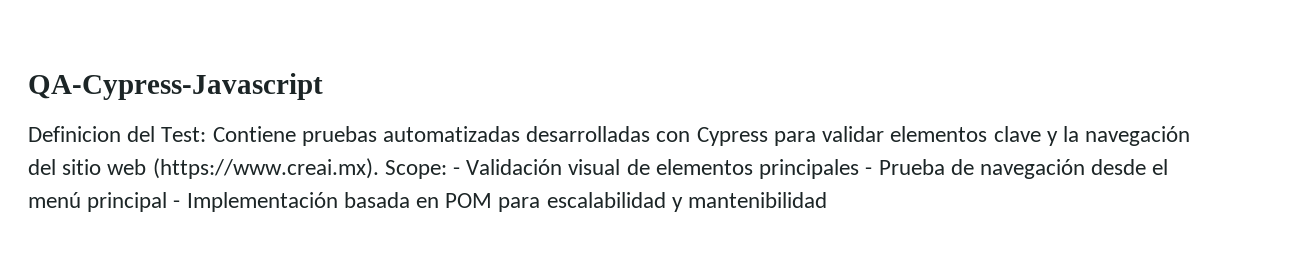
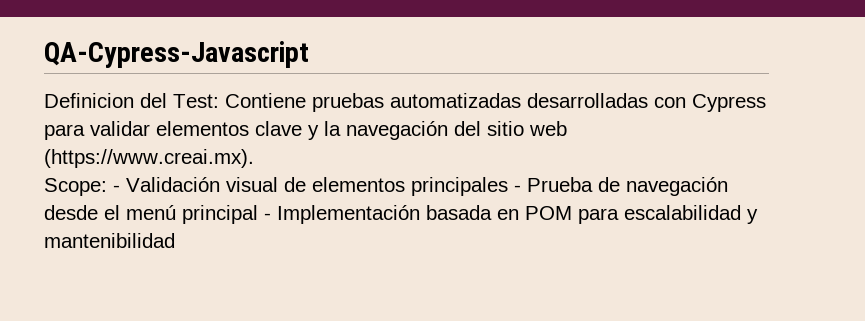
- Definicion del Test: Contiene pruebas automatizadas desarrolladas con Cypress para validar elementos clave y la navegación del sitio web (https://www.creai.mx). Scope: - Validación visual de elementos principales - Prueba de navegación desde el menú principal - Implementación basada en POM para escalabilidad y mantenibilidad
+ Definicion del Test: Contiene pruebas automatizadas desarrolladas con Cypress para validar elementos clave y la navegación del sitio web (https://www.creai.mx).
+ Scope: - Validación visual de elementos principales - Prueba de navegación desde el menú principal - Implementación basada en POM para escalabilidad y mantenibilidad

